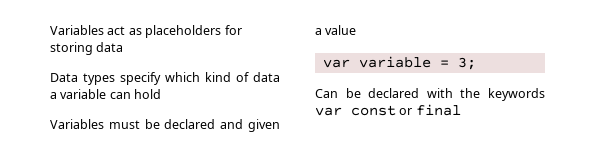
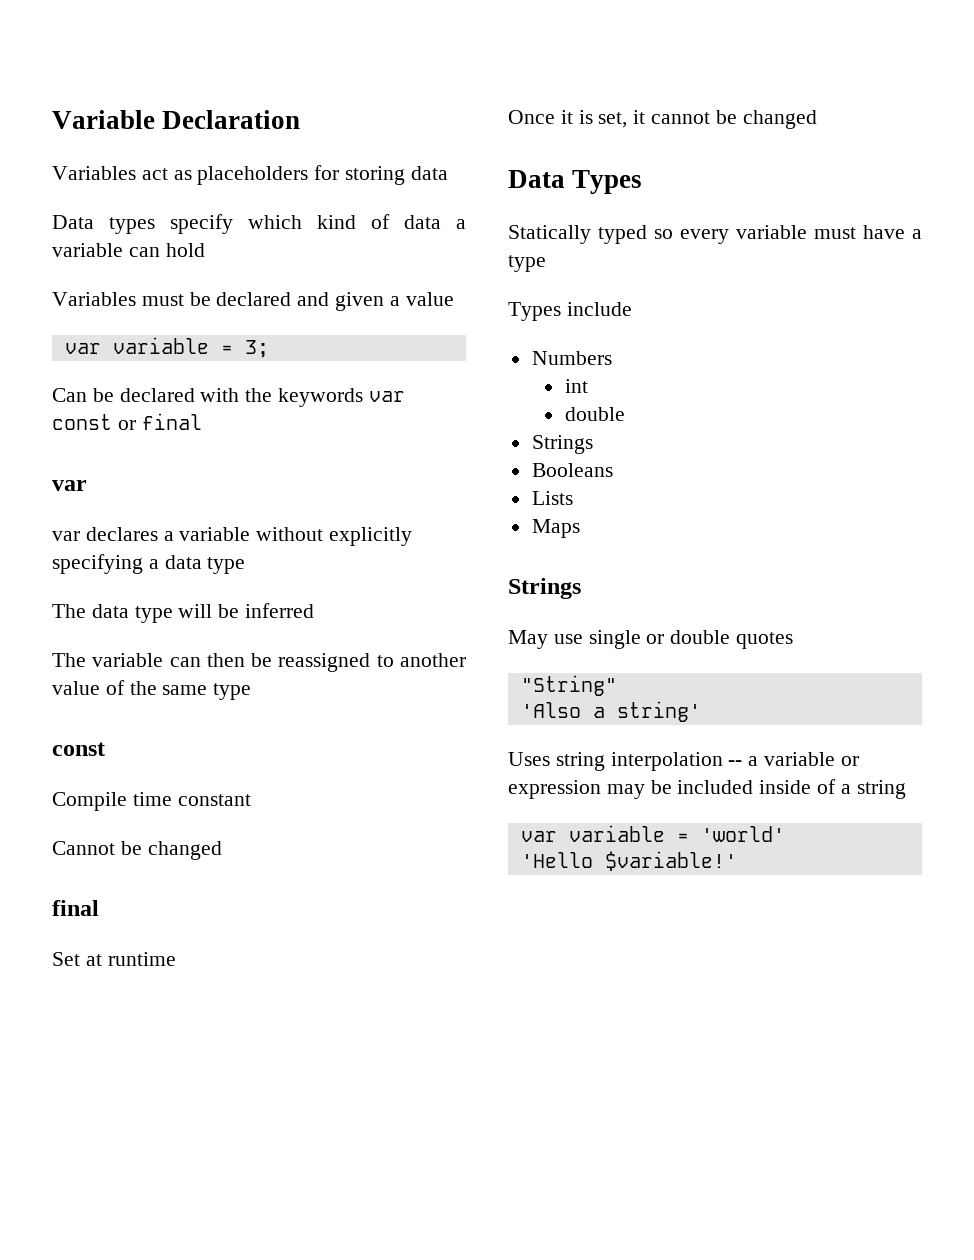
+ Variable Declaration
  Can be declared with the keywords var const or final
+ var
+ var declares a variable without explicitly specifying a data type
+ The data type will be inferred
+ The variable can then be reassigned to another value of the same type
+ const
+ Compile time constant
+ Cannot be changed
+ final
+ Set at runtime
+ Once it is set, it cannot be changed
+ Data Types
+ Statically typed so every variable must have a type
+ Types include
+ Numbers
+ int
+ double
+ Strings
+ Booleans
+ Lists
+ Maps
+ Strings
+ May use single or double quotes
+ "String"
+ 'Also a string'
+ Uses string interpolation -- a variable or expression may be included inside of a string
+ var variable = 'world'
+ 'Hello $variable!'

